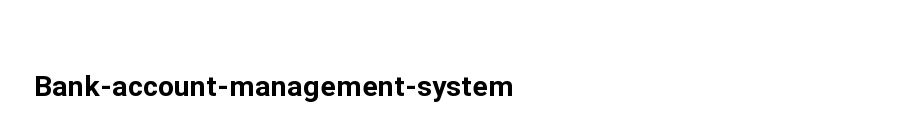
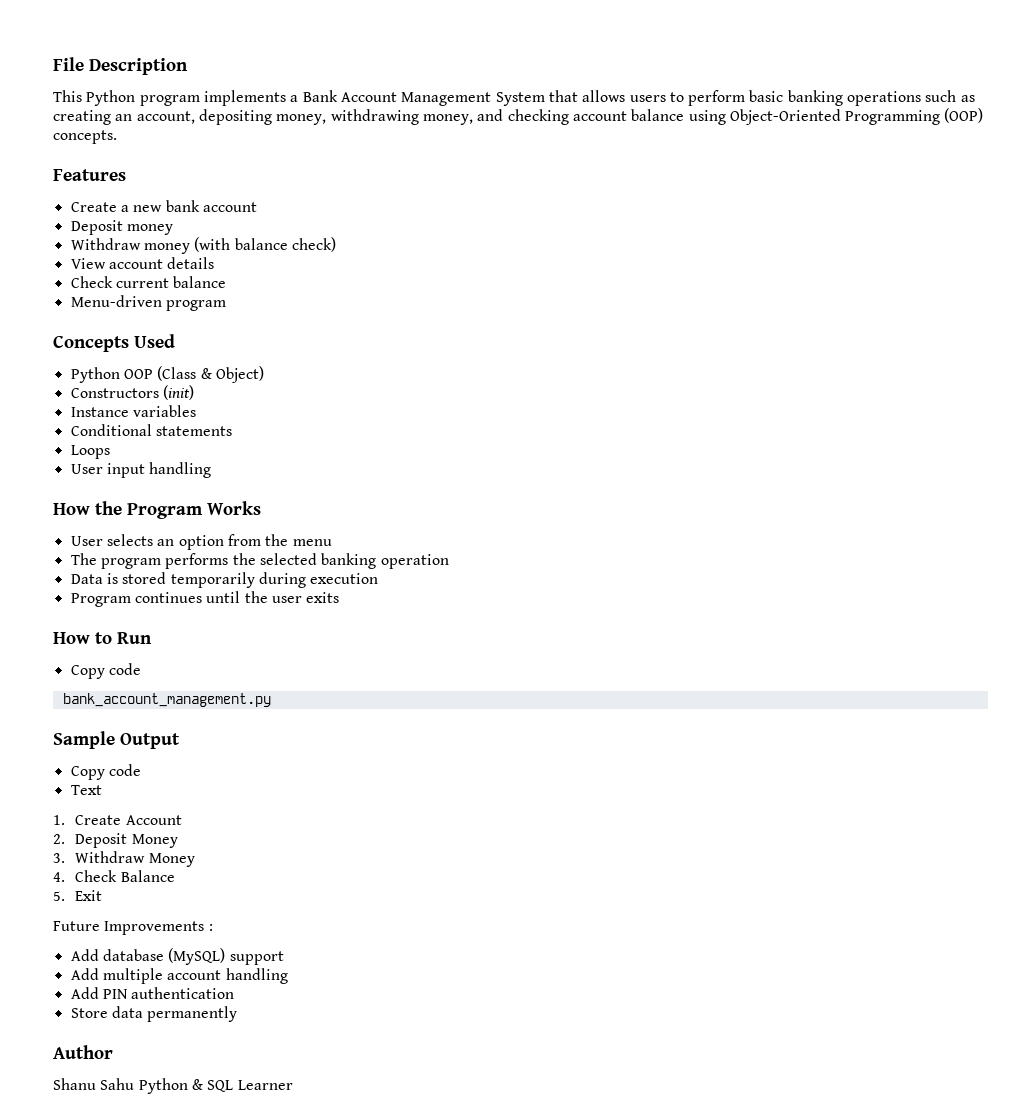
- Bank-account-management-system
+ File Description
+ This Python program implements a Bank Account Management System that allows users to perform basic banking operations such as creating an account, depositing money, withdrawing money, and checking account balance using Object-Oriented Programming (OOP) concepts.
+ Features
+ Create a new bank account
+ Deposit money
+ Withdraw money (with balance check)
+ View account details
+ Check current balance
+ Menu-driven program
+ Concepts Used
+ Python OOP (Class & Object)
+ Constructors (init)
+ Instance variables
+ Conditional statements
+ Loops
+ User input handling
+ How the Program Works
+ User selects an option from the menu
+ The program performs the selected banking operation
+ Data is stored temporarily during execution
+ Program continues until the user exits
+ How to Run
+ Copy code
+ bank_account_management.py
+ Sample Output
+ Copy code
+ Text
+ 1. Create Account
+ 2. Deposit Money
+ 3. Withdraw Money
+ 4. Check Balance
+ 5. Exit
+ Future Improvements :
+ Add database (MySQL) support
+ Add multiple account handling
+ Add PIN authentication
+ Store data permanently
+ Author
+ Shanu Sahu Python & SQL Learner

